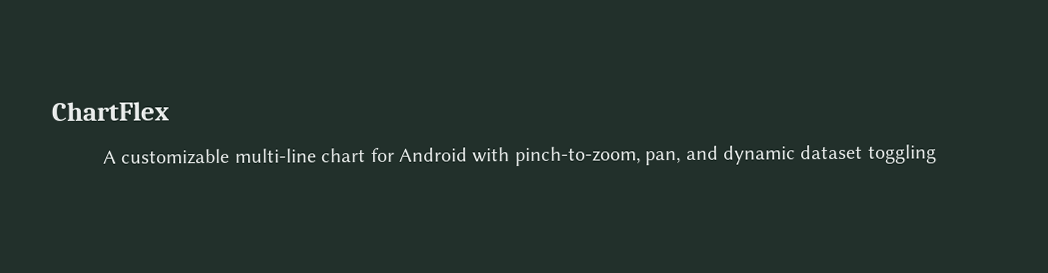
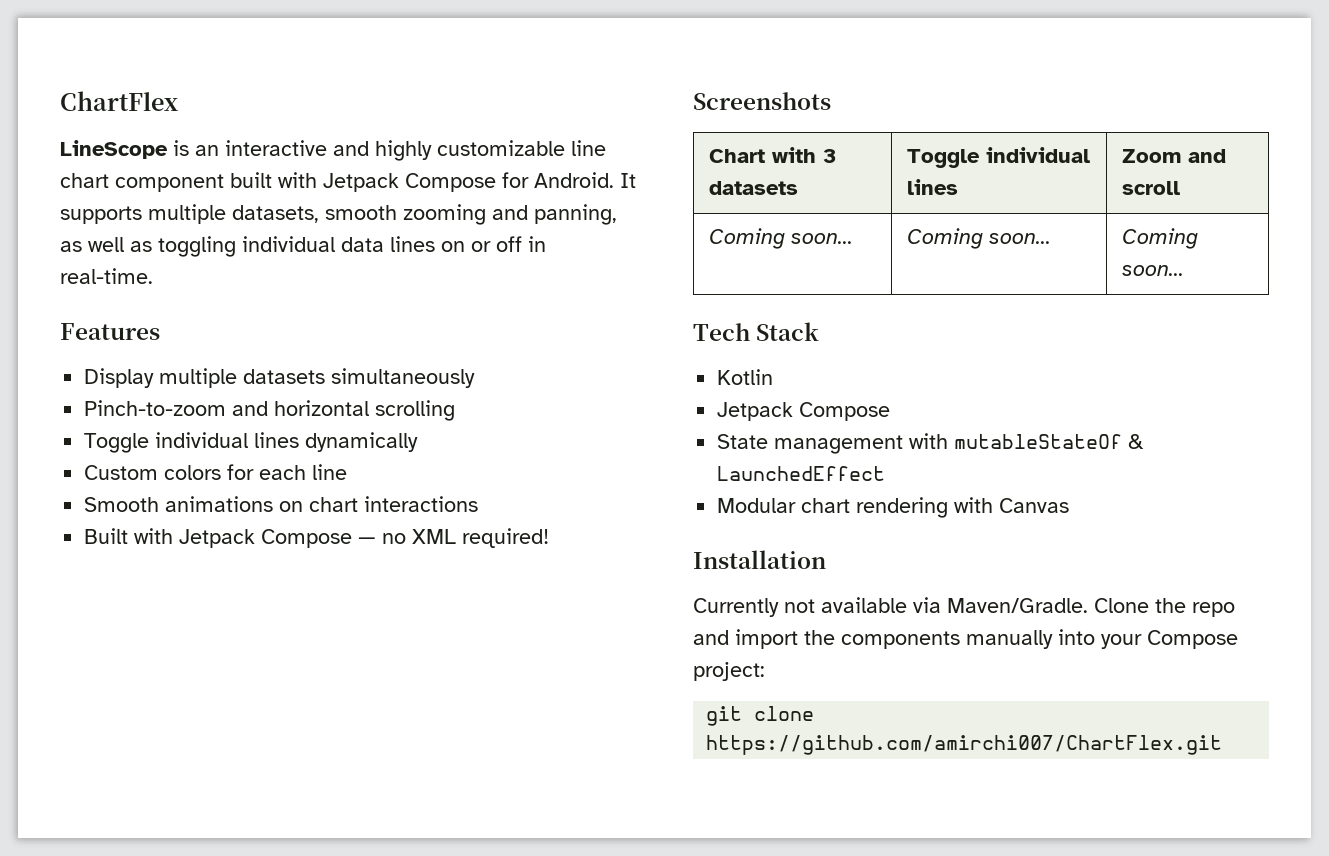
- A customizable multi-line chart for Android with pinch-to-zoom, pan, and dynamic dataset toggling
+ LineScope is an interactive and highly customizable line chart component built with Jetpack Compose for Android. It supports multiple datasets, smooth zooming and panning, as well as toggling individual data lines on or off in real-time.
+ Features
+ Display multiple datasets simultaneously
+ Pinch-to-zoom and horizontal scrolling
+ Toggle individual lines dynamically
+ Custom colors for each line
+ Smooth animations on chart interactions
+ Built with Jetpack Compose — no XML required!
+ Screenshots
+ Chart with 3 datasets | Toggle individual lines | Zoom and scroll
+ Coming soon... | Coming soon... | Coming soon...
+ Tech Stack
+ Kotlin
+ Jetpack Compose
+ State management with mutableStateOf & LaunchedEffect
+ Modular chart rendering with Canvas
+ Installation
+ Currently not available via Maven/Gradle. Clone the repo and import the components manually into your Compose project:
+ git clone https://github.com/amirchi007/ChartFlex.git

